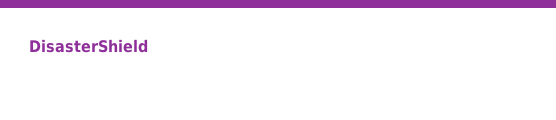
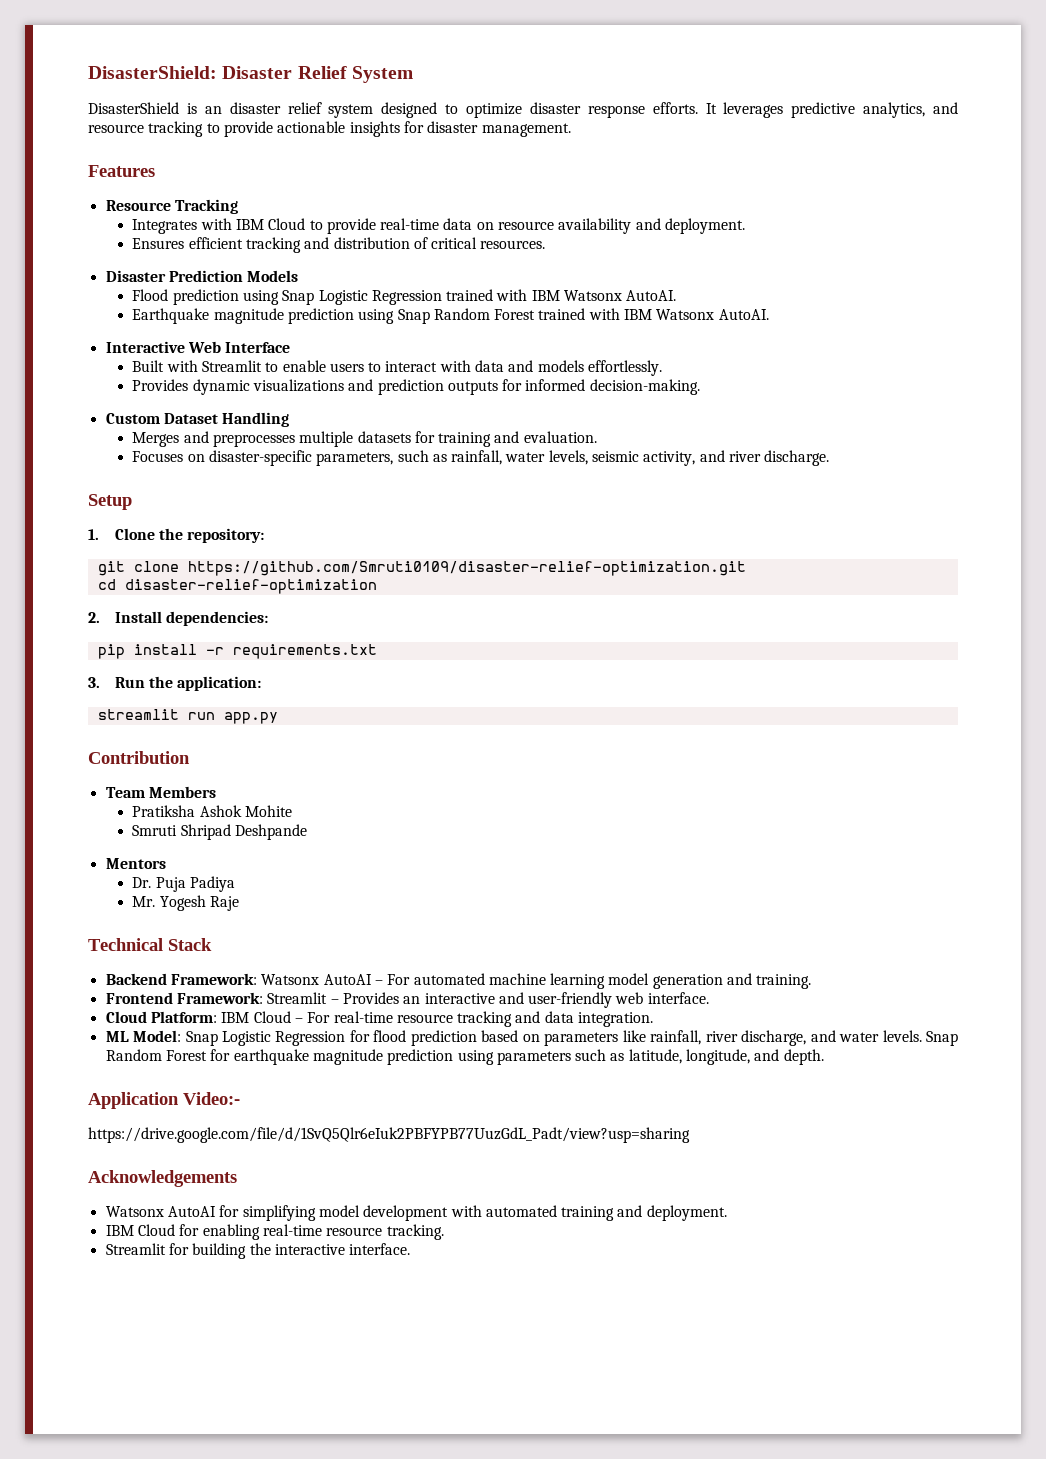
- DisasterShield
+ DisasterShield: Disaster Relief System
+ DisasterShield is an disaster relief system designed to optimize disaster response efforts. It leverages predictive analytics, and resource tracking to provide actionable insights for disaster management.
+ Features
+ Resource Tracking
+ Integrates with IBM Cloud to provide real-time data on resource availability and deployment.
+ Ensures efficient tracking and distribution of critical resources.
+ Disaster Prediction Models
+ Flood prediction using Snap Logistic Regression trained with IBM Watsonx AutoAI.
+ Earthquake magnitude prediction using Snap Random Forest trained with IBM Watsonx AutoAI.
+ Interactive Web Interface
+ Built with Streamlit to enable users to interact with data and models effortlessly.
+ Provides dynamic visualizations and prediction outputs for informed decision-making.
+ Custom Dataset Handling
+ Merges and preprocesses multiple datasets for training and evaluation.
+ Focuses on disaster-specific parameters, such as rainfall, water levels, seismic activity, and river discharge.
+ Setup
+ 1. Clone the repository:
+ git clone https://github.com/Smruti0109/disaster-relief-optimization.git
+ cd disaster-relief-optimization
+ 2. Install dependencies:
+ pip install -r requirements.txt
+ 3. Run the application:
+ streamlit run app.py
+ Contribution
+ Team Members
+ Pratiksha Ashok Mohite
+ Smruti Shripad Deshpande
+ Mentors
+ Dr. Puja Padiya
+ Mr. Yogesh Raje
+ Technical Stack
+ Backend Framework: Watsonx AutoAI – For automated machine learning model generation and training.
+ Frontend Framework: Streamlit – Provides an interactive and user-friendly web interface.
+ Cloud Platform: IBM Cloud – For real-time resource tracking and data integration.
+ ML Model: Snap Logistic Regression for flood prediction based on parameters like rainfall, river discharge, and water levels. Snap Random Forest for earthquake magnitude prediction using parameters such as latitude, longitude, and depth.
+ Application Video:-
+ https://drive.google.com/file/d/1SvQ5Qlr6eIuk2PBFYPB77UuzGdL_Padt/view?usp=sharing
+ Acknowledgements
+ Watsonx AutoAI for simplifying model development with automated training and deployment.
+ IBM Cloud for enabling real-time resource tracking.
+ Streamlit for building the interactive interface.

